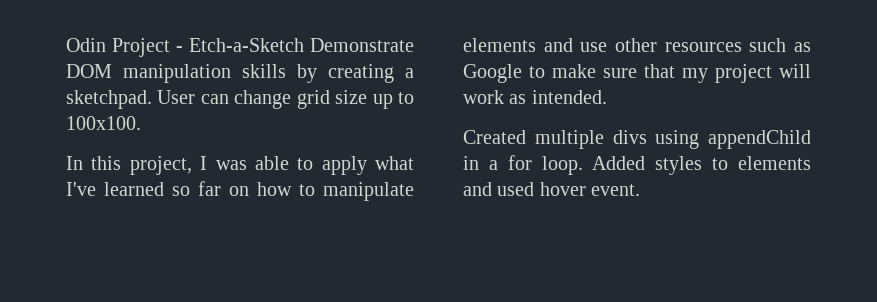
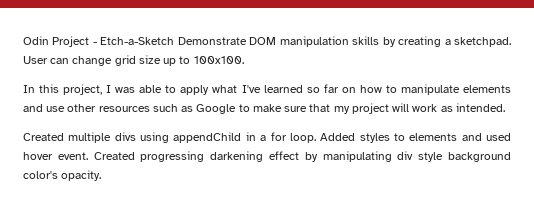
+ Created progressing darkening effect by manipulating div style background color's opacity.

